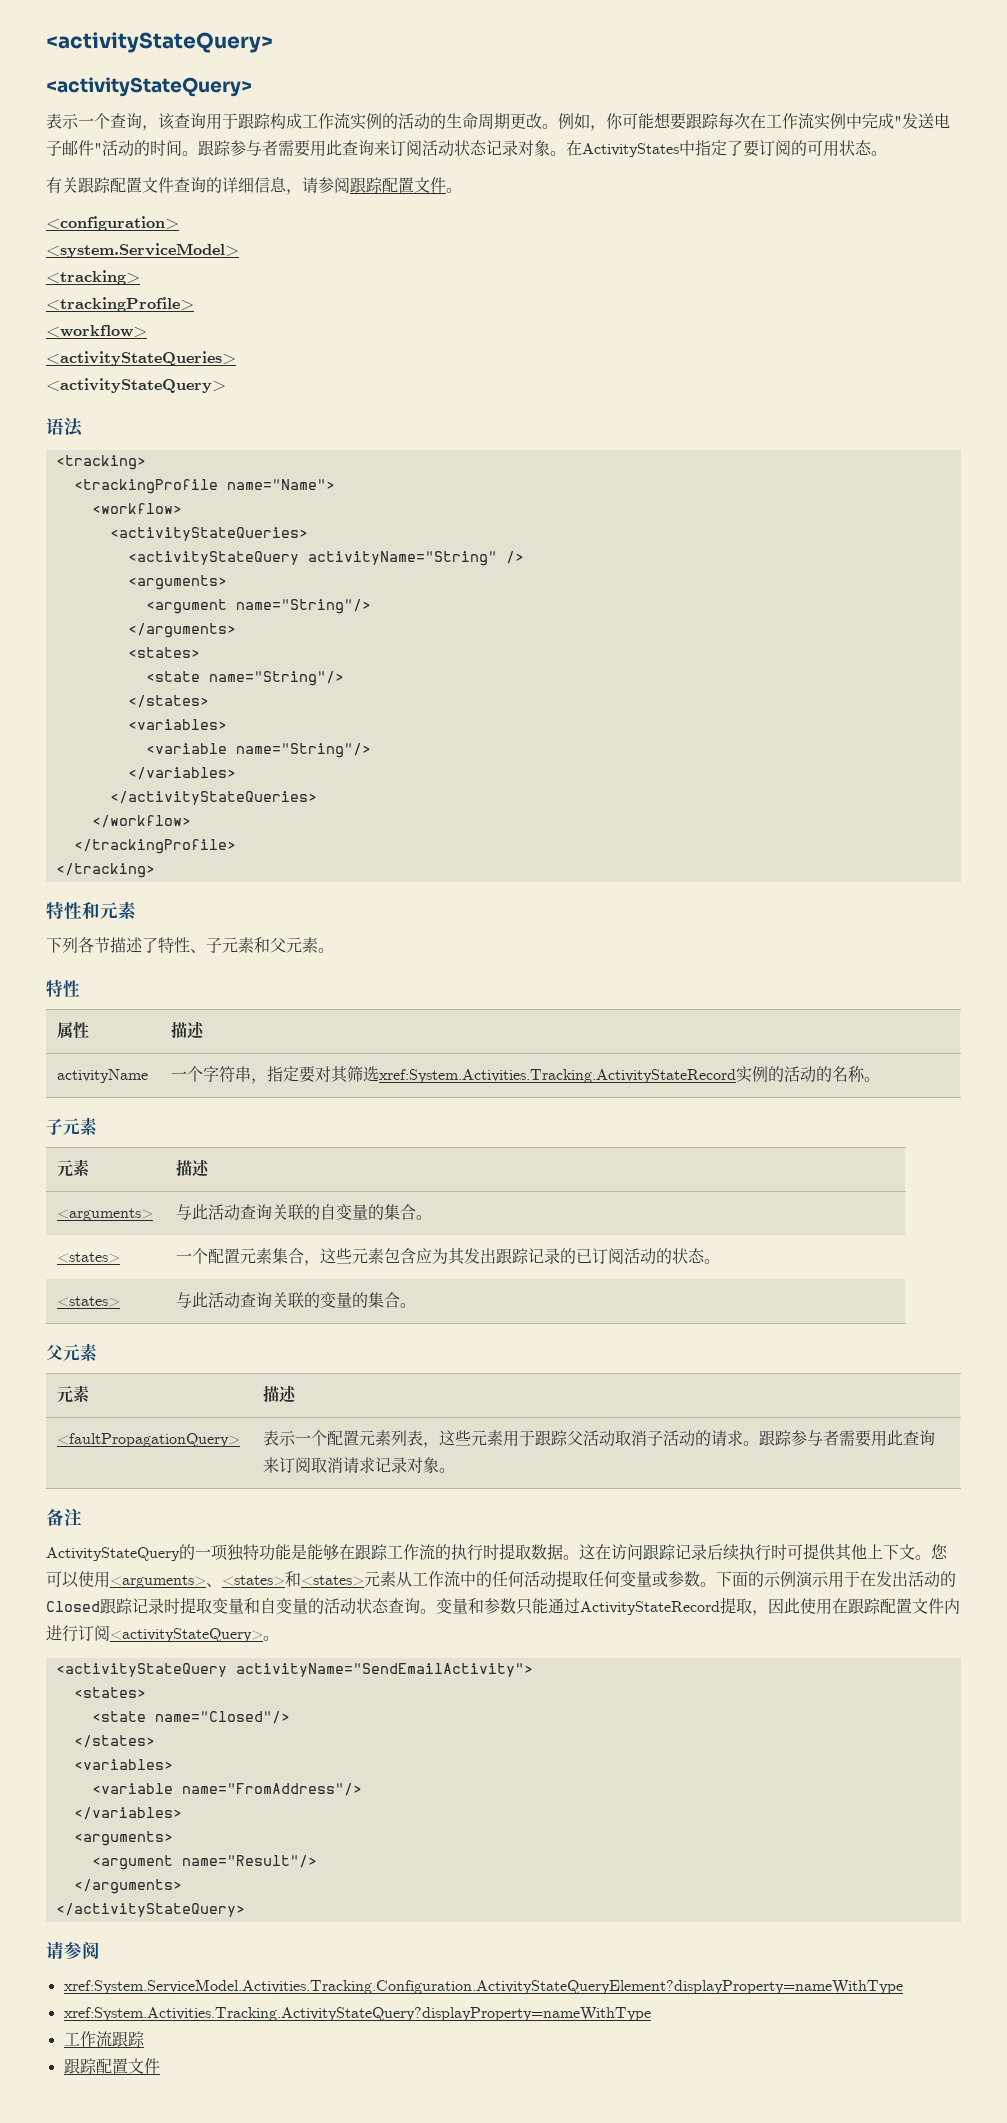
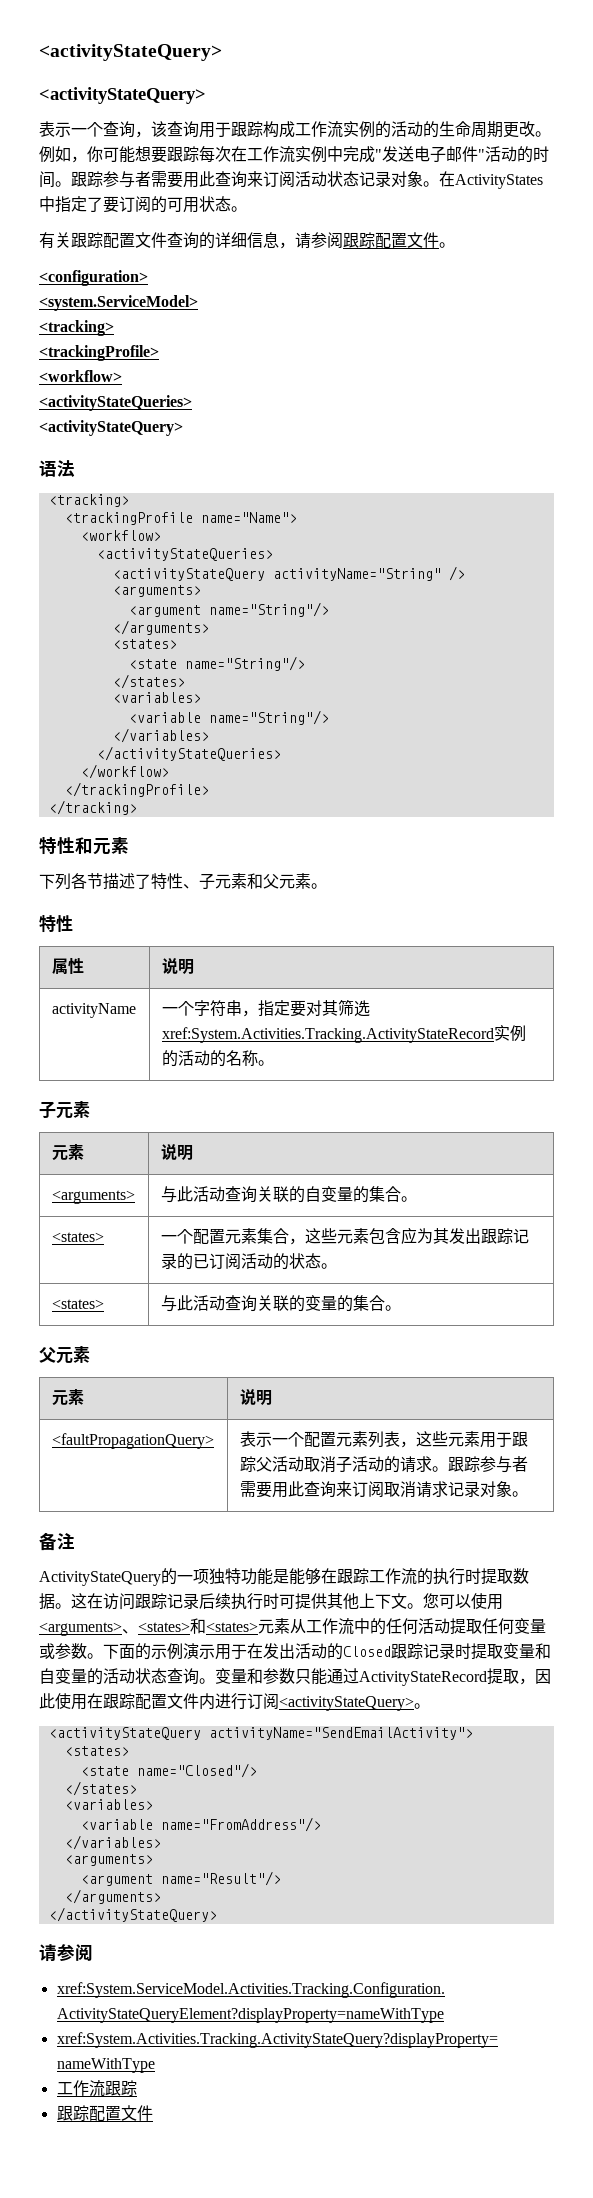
- 属性 | 描述
+ 属性 | 说明
  activityName | 一个字符串，指定要对其筛选xref:System.Activities.Tracking.ActivityStateRecord实例的活动的名称。
  子元素
- 元素 | 描述
+ 元素 | 说明
  <states> | 与此活动查询关联的变量的集合。
  父元素
- 元素 | 描述
+ 元素 | 说明

